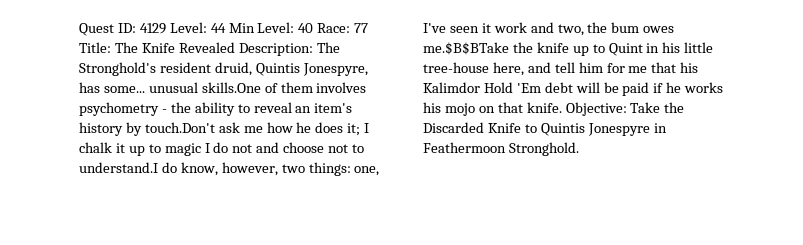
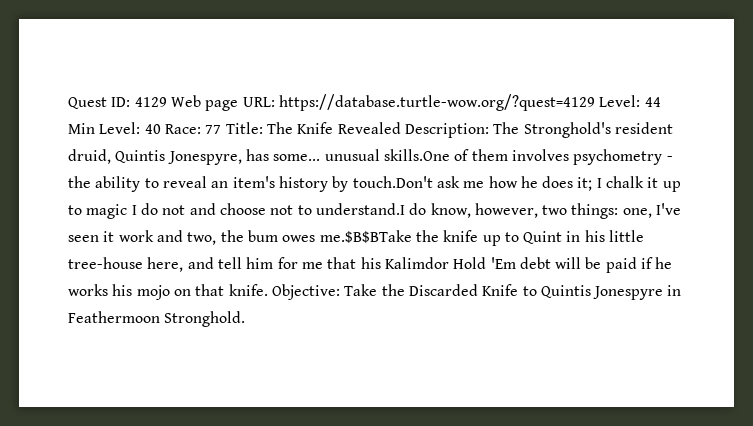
- 4129 Level:
+ 4129 Web page URL: https://database.turtle-wow.org/?quest=4129 Level:

